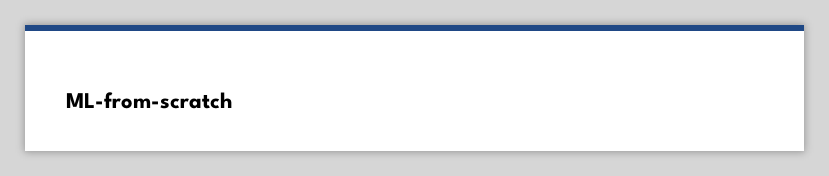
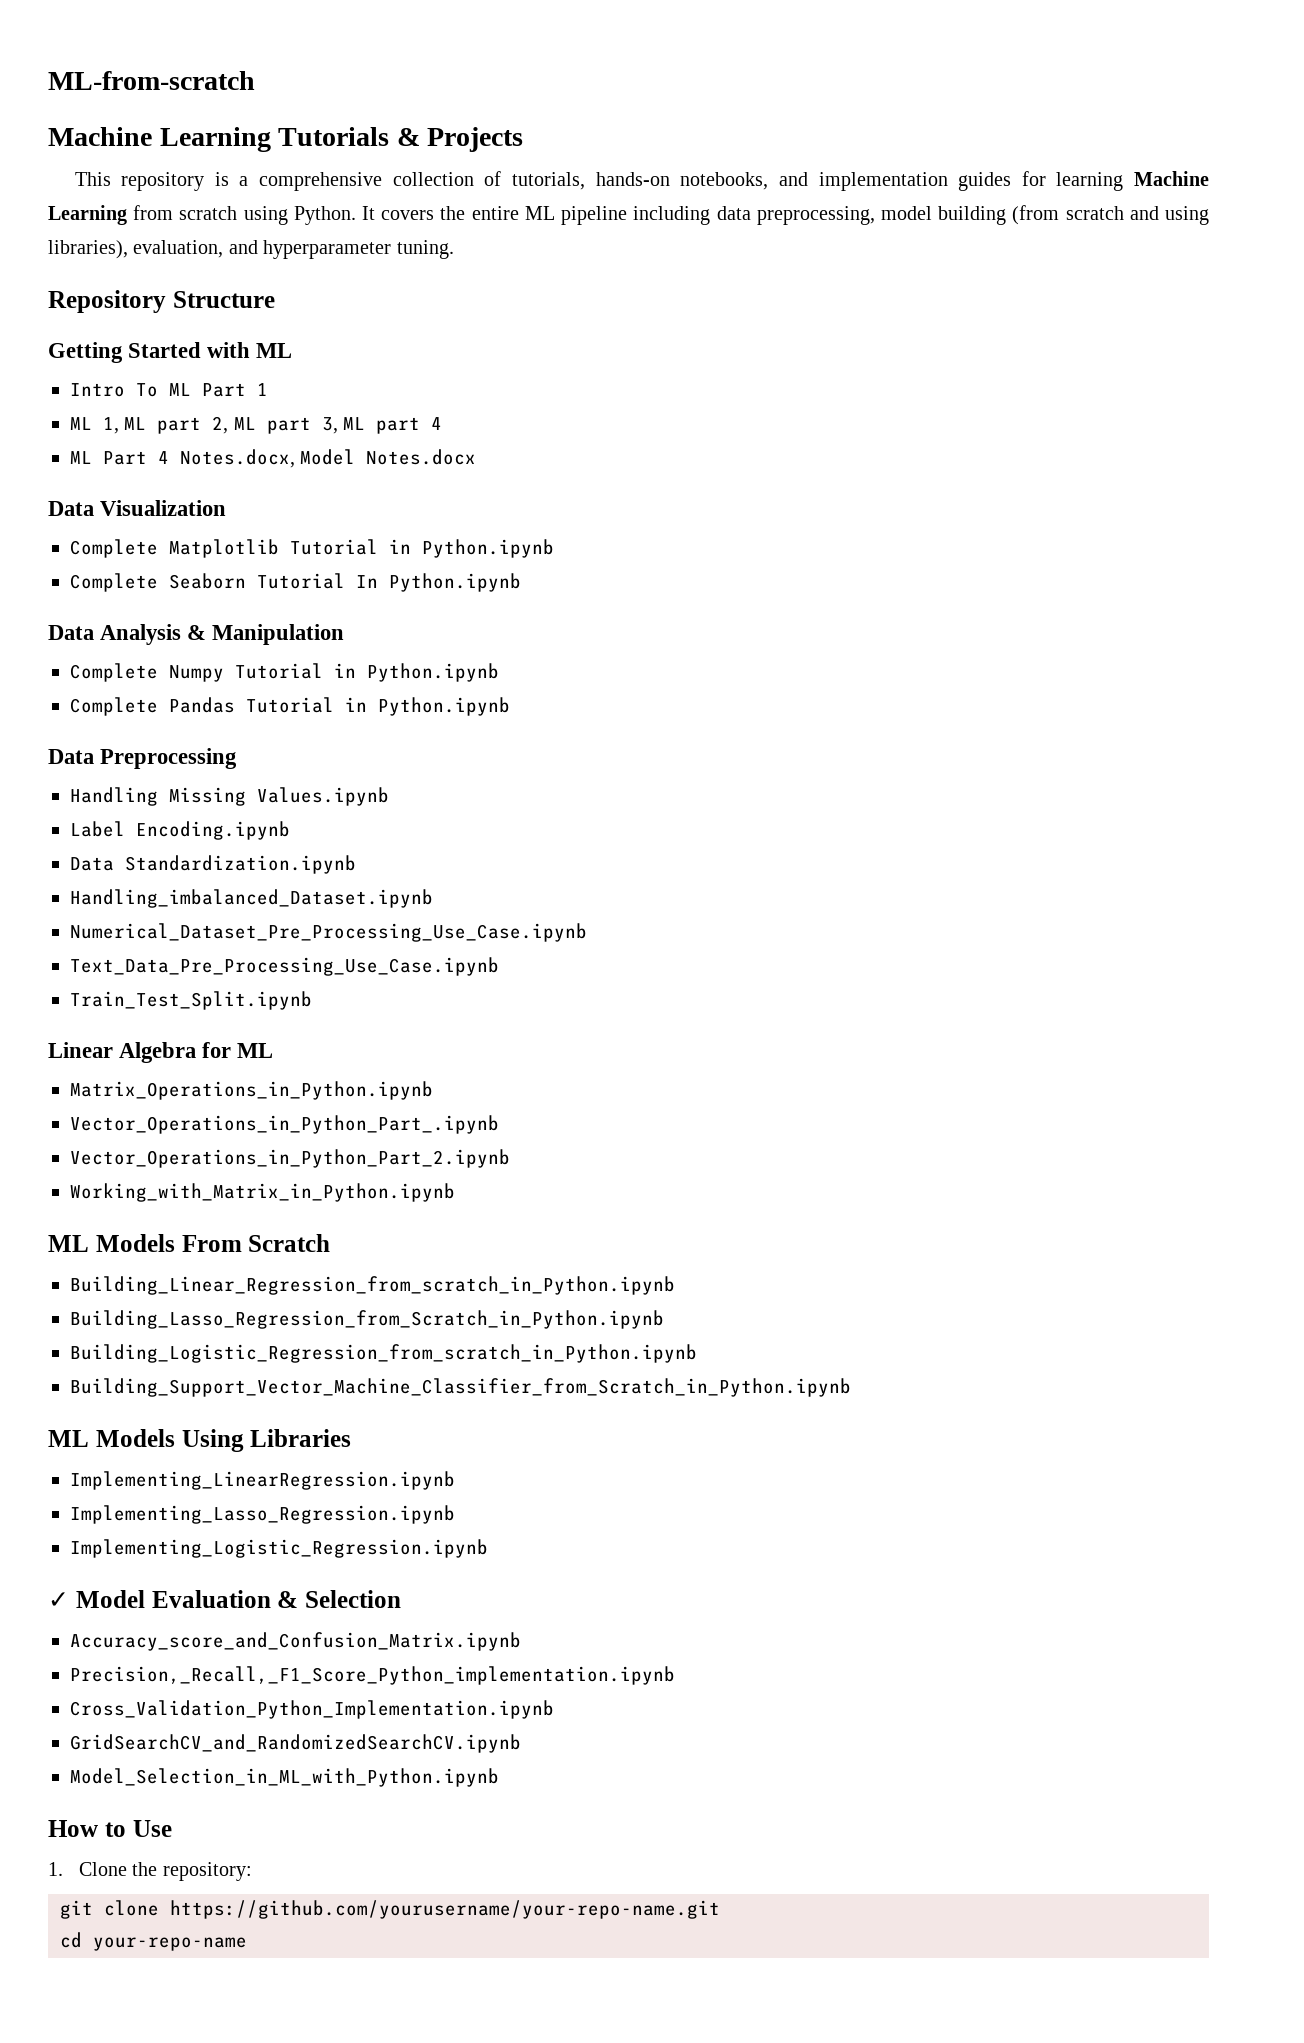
+ Machine Learning Tutorials & Projects
+ This repository is a comprehensive collection of tutorials, hands-on notebooks, and implementation guides for learning Machine Learning from scratch using Python. It covers the entire ML pipeline including data preprocessing, model building (from scratch and using libraries), evaluation, and hyperparameter tuning.
+ Repository Structure
+ Getting Started with ML
+ Intro To ML Part 1
+ ML 1, ML part 2, ML part 3, ML part 4
+ ML Part 4 Notes.docx, Model Notes.docx
+ Data Visualization
+ Complete Matplotlib Tutorial in Python.ipynb
+ Complete Seaborn Tutorial In Python.ipynb
+ Data Analysis & Manipulation
+ Complete Numpy Tutorial in Python.ipynb
+ Complete Pandas Tutorial in Python.ipynb
+ Data Preprocessing
+ Handling Missing Values.ipynb
+ Label Encoding.ipynb
+ Data Standardization.ipynb
+ Handling_imbalanced_Dataset.ipynb
+ Numerical_Dataset_Pre_Processing_Use_Case.ipynb
+ Text_Data_Pre_Processing_Use_Case.ipynb
+ Train_Test_Split.ipynb
+ Linear Algebra for ML
+ Matrix_Operations_in_Python.ipynb
+ Vector_Operations_in_Python_Part_.ipynb
+ Vector_Operations_in_Python_Part_2.ipynb
+ Working_with_Matrix_in_Python.ipynb
+ ML Models From Scratch
+ Building_Linear_Regression_from_scratch_in_Python.ipynb
+ Building_Lasso_Regression_from_Scratch_in_Python.ipynb
+ Building_Logistic_Regression_from_scratch_in_Python.ipynb
+ Building_Support_Vector_Machine_Classifier_from_Scratch_in_Python.ipynb
+ ML Models Using Libraries
+ Implementing_LinearRegression.ipynb
+ Implementing_Lasso_Regression.ipynb
+ Implementing_Logistic_Regression.ipynb
+ ✓ Model Evaluation & Selection
+ Accuracy_score_and_Confusion_Matrix.ipynb
+ Precision,_Recall,_F1_Score_Python_implementation.ipynb
+ Cross_Validation_Python_Implementation.ipynb
+ GridSearchCV_and_RandomizedSearchCV.ipynb
+ Model_Selection_in_ML_with_Python.ipynb
+ How to Use
+ 1. Clone the repository:
+ git clone https://github.com/yourusername/your-repo-name.git
+ cd your-repo-name

